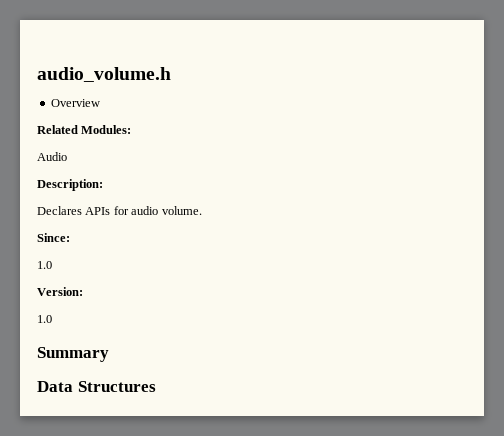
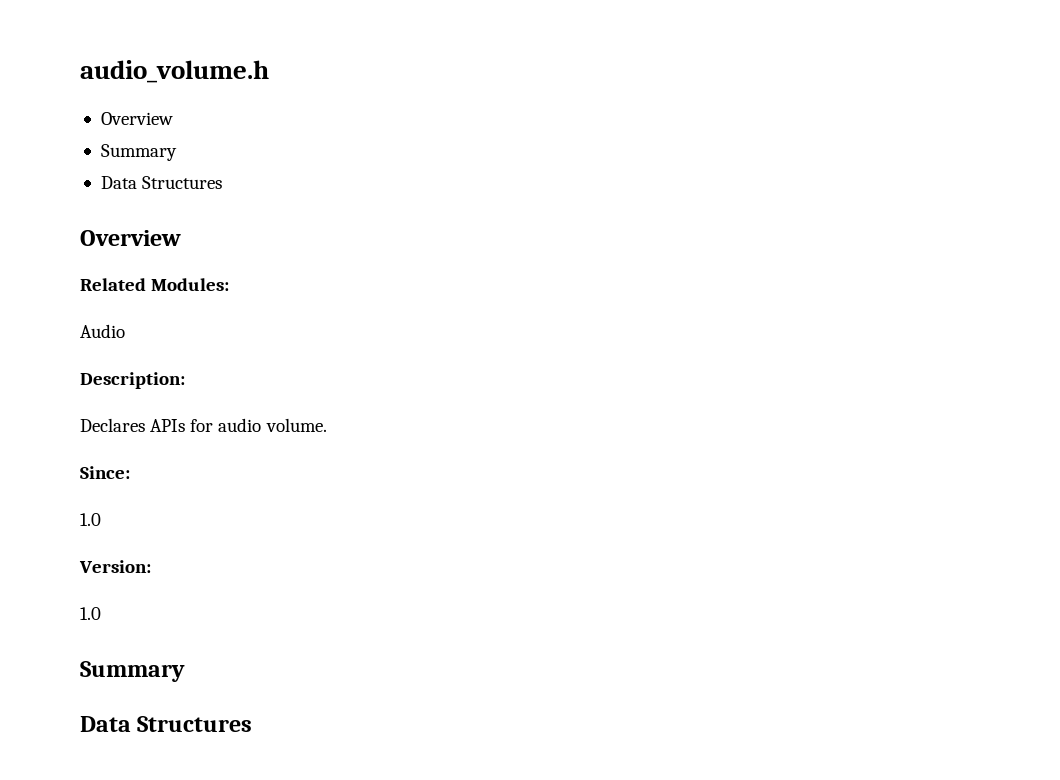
  audio_volume.h
+ Overview
+ Summary
+ Data Structures

